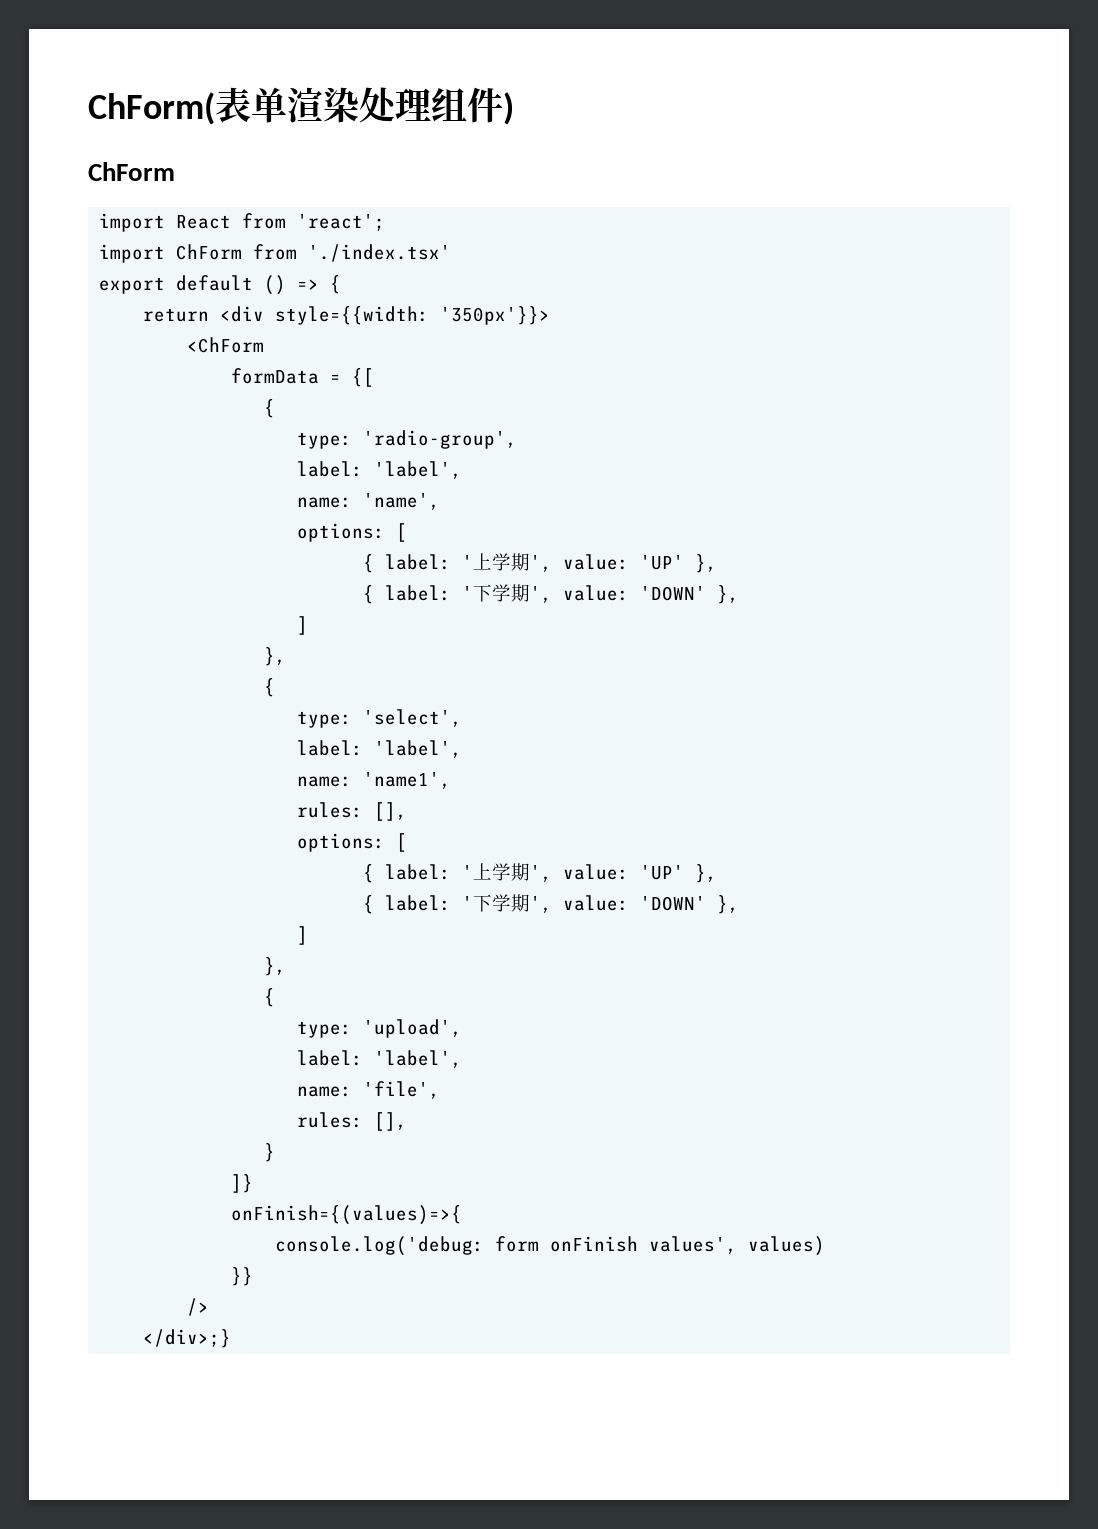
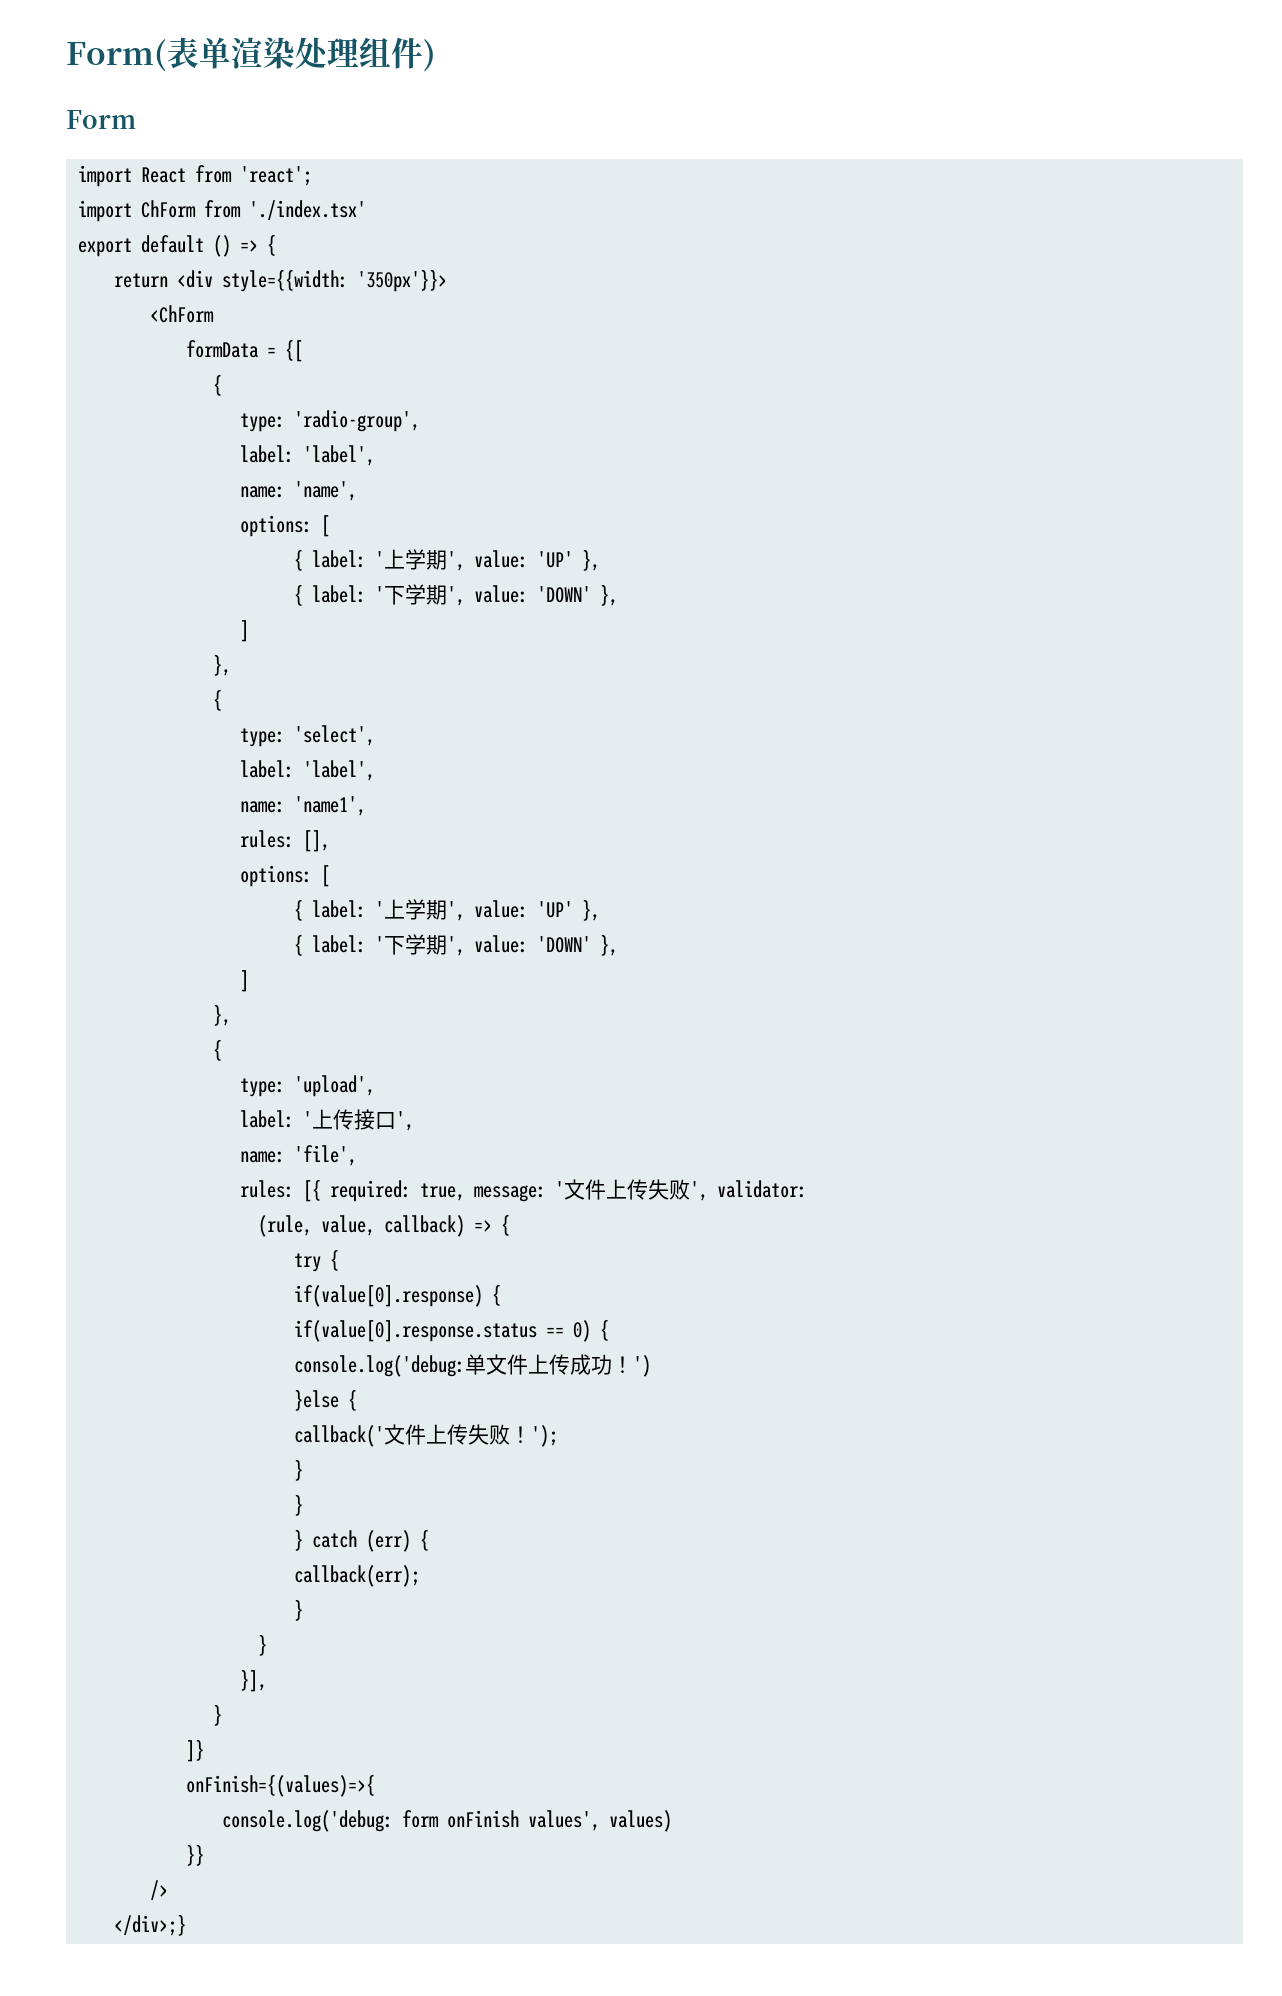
- ChForm(表单渲染处理组件)
- ChForm
+ Form(表单渲染处理组件)
+ Form
  type: 'upload',
- label: 'label',
+ label: '上传接口',
  name: 'file',
- rules: [],
+ rules: [{ required: true, message: '文件上传失败', validator:
+ (rule, value, callback) => {
+ try {
+ if(value[0].response) {
+ if(value[0].response.status == 0) {
+ console.log('debug:单文件上传成功！')
+ }else {
+ callback('文件上传失败！');
+ }
+ }
+ } catch (err) {
+ callback(err);
+ }
+ }
+ }],

